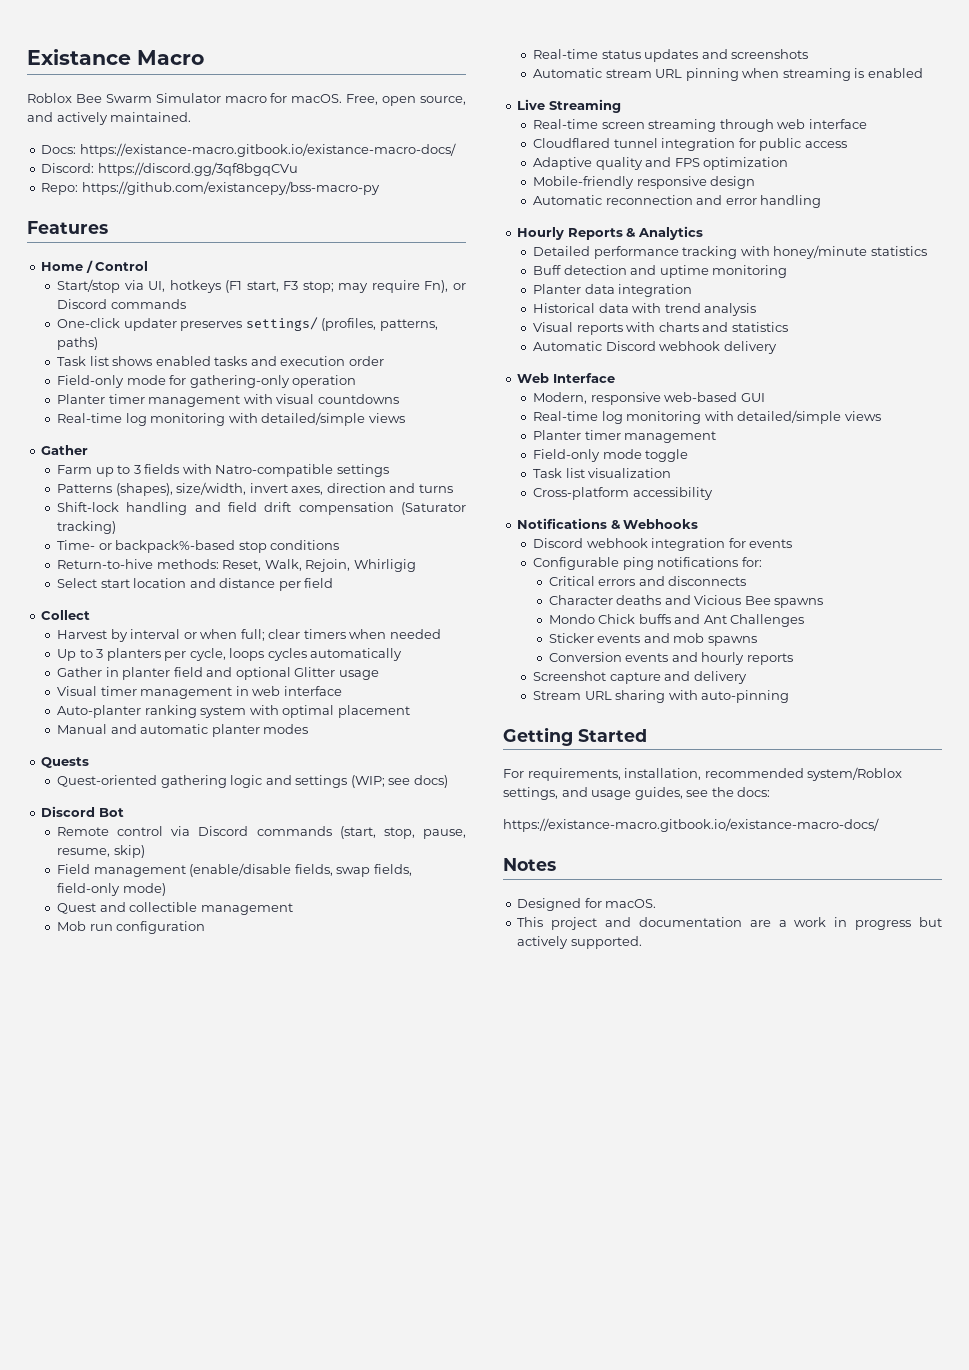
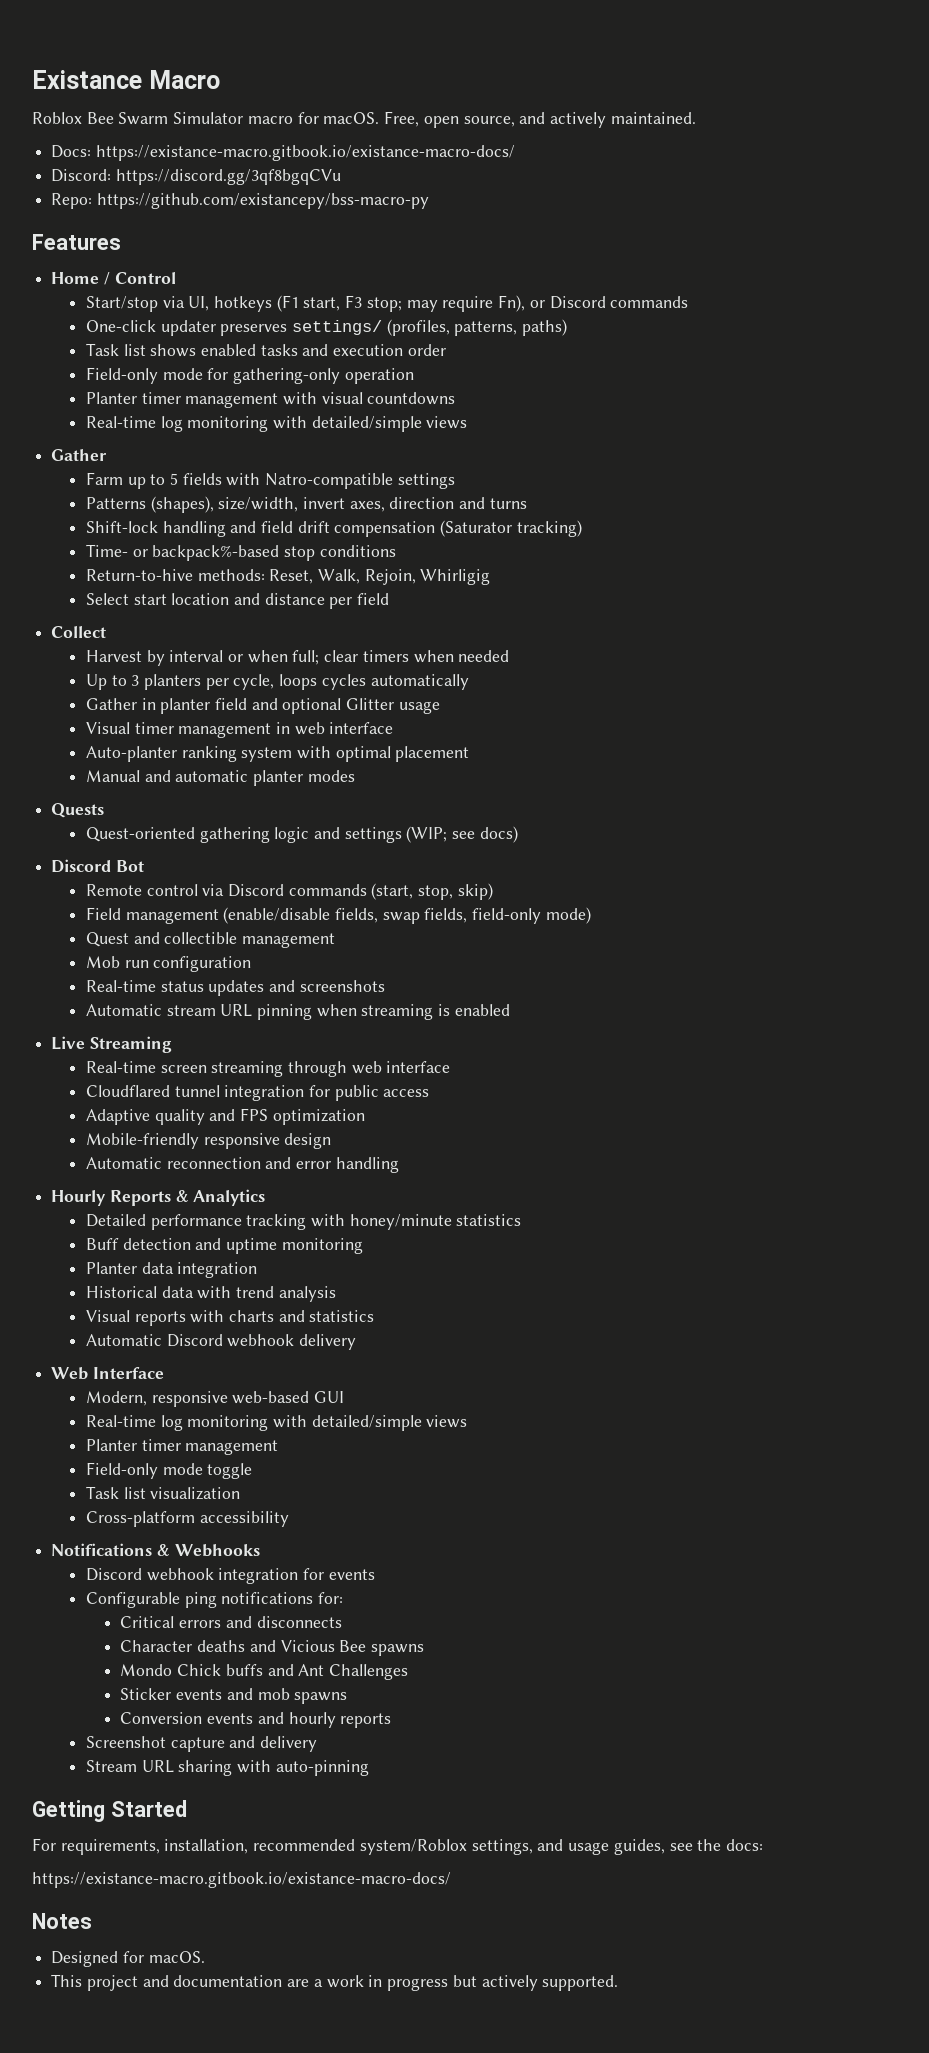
- Farm up to 3 fields with Natro-compatible settings
+ Farm up to 5 fields with Natro-compatible settings
- Remote control via Discord commands (start, stop, pause, resume, skip)
+ Remote control via Discord commands (start, stop, skip)

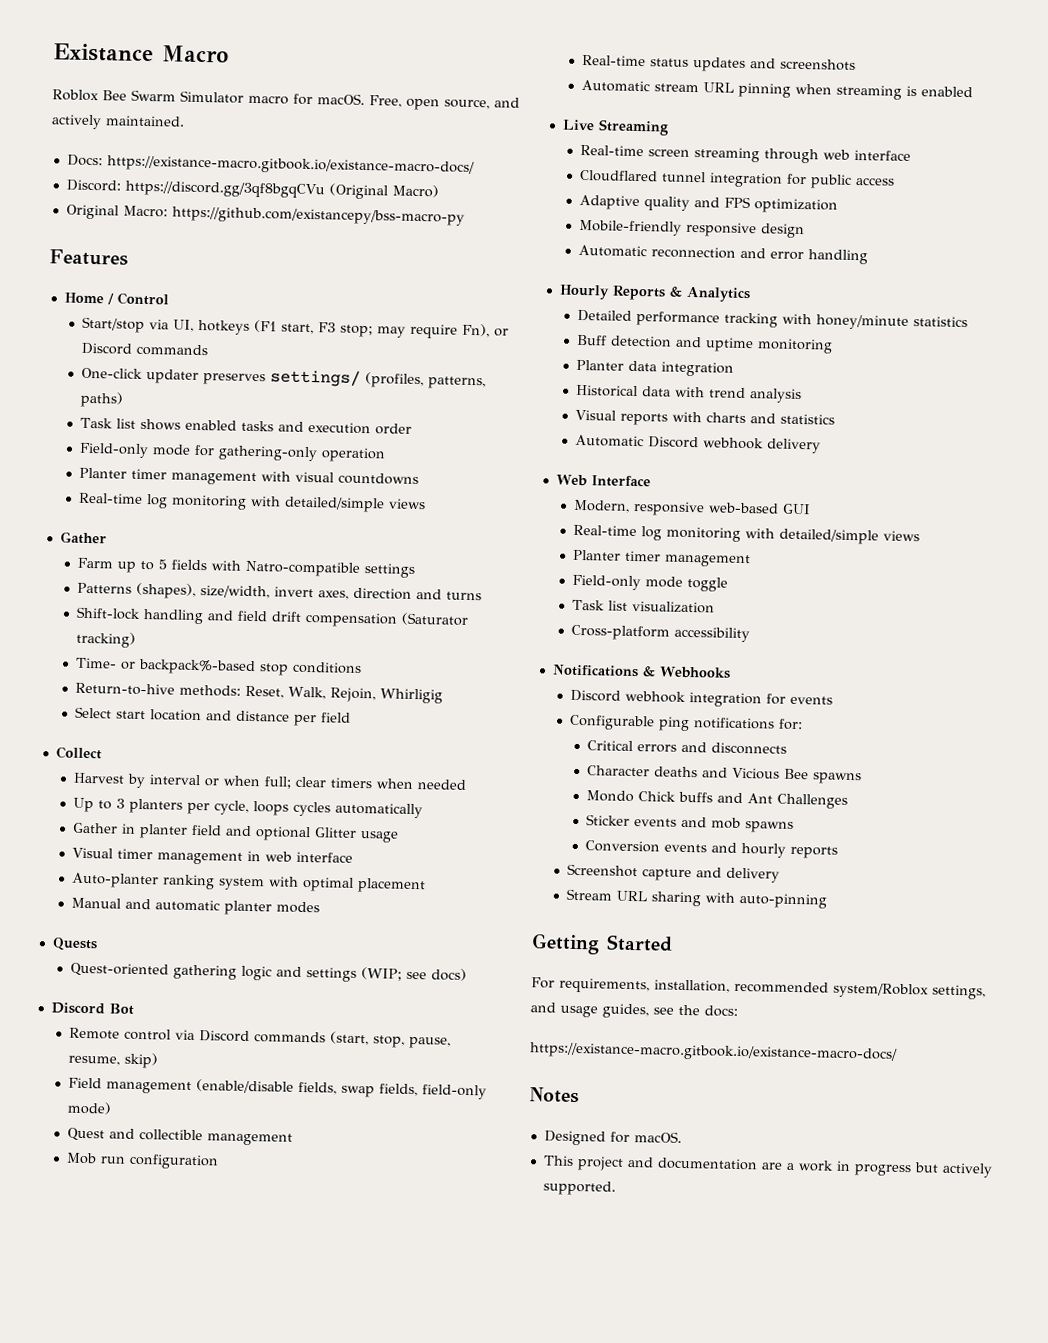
- Discord: https://discord.gg/3qf8bgqCVu
- Repo: https://github.com/existancepy/bss-macro-py
+ Discord: https://discord.gg/3qf8bgqCVu (Original Macro)
+ Original Macro: https://github.com/existancepy/bss-macro-py
- Remote control via Discord commands (start, stop, skip)
+ Remote control via Discord commands (start, stop, pause, resume, skip)

